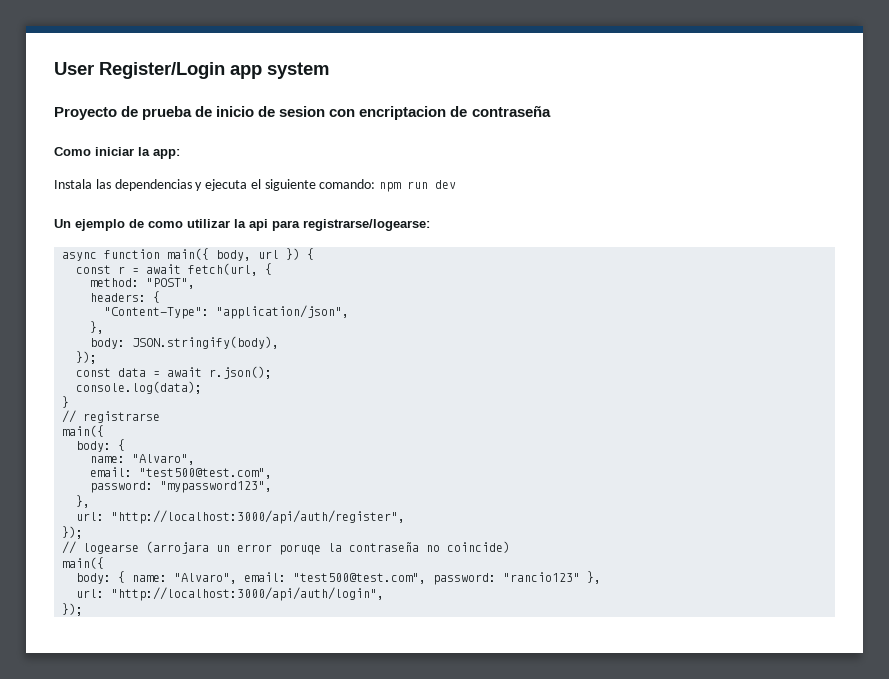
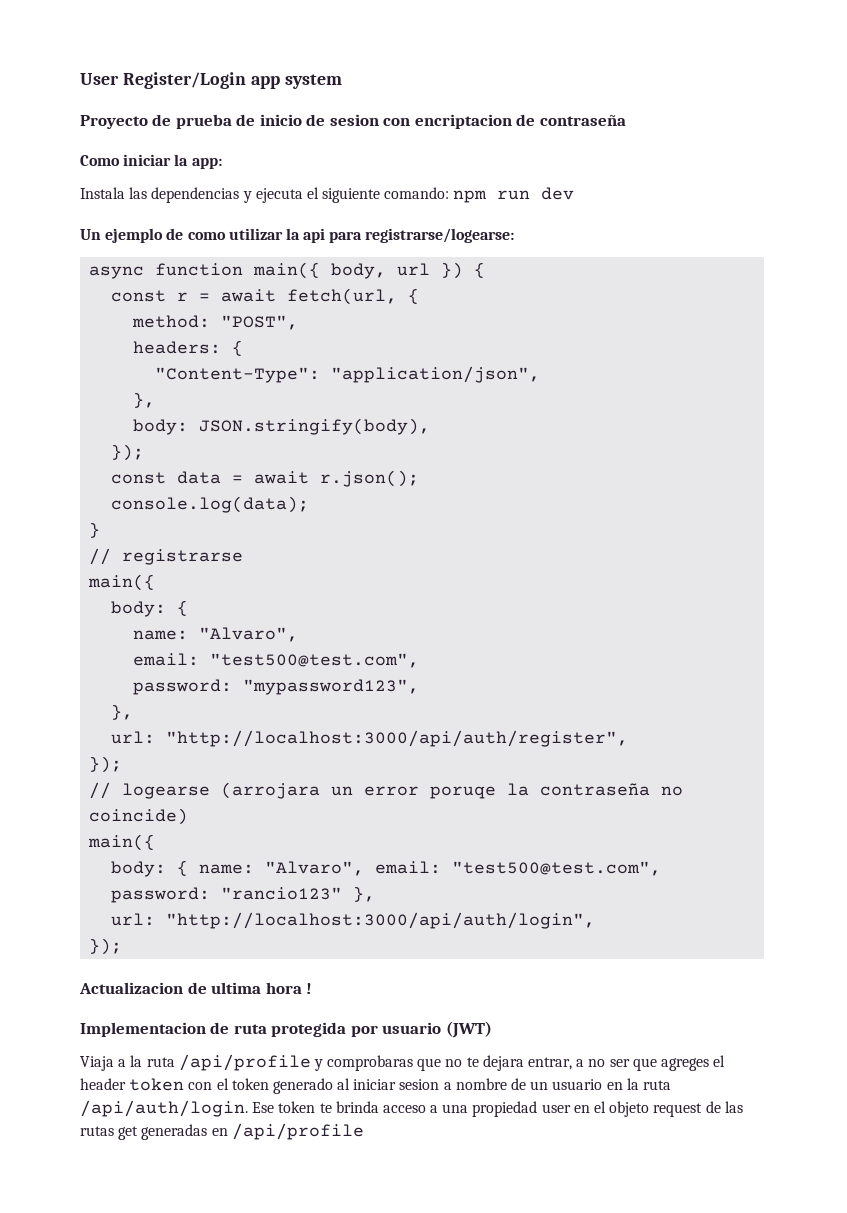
+ Actualizacion de ultima hora !
+ Implementacion de ruta protegida por usuario (JWT)
+ Viaja a la ruta /api/profile y comprobaras que no te dejara entrar, a no ser que agreges el header token con el token generado al iniciar sesion a nombre de un usuario en la ruta /api/auth/login. Ese token te brinda acceso a una propiedad user en el objeto request de las rutas get generadas en /api/profile

